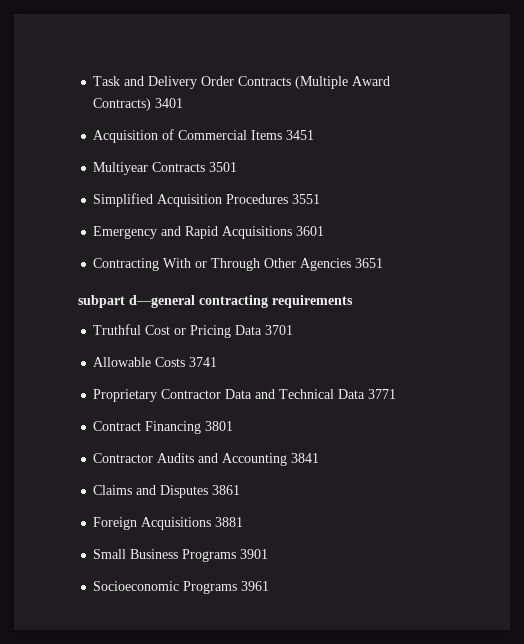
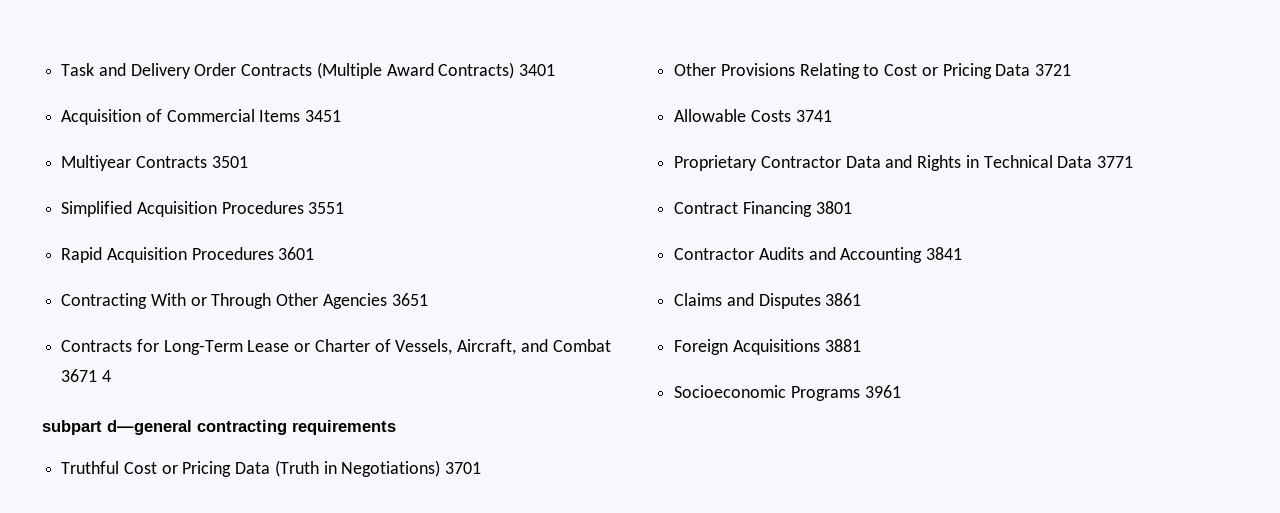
- Emergency and Rapid Acquisitions 3601
+ Rapid Acquisition Procedures 3601
+ Contracts for Long-Term Lease or Charter of Vessels, Aircraft, and Combat 3671 4
- Truthful Cost or Pricing Data 3701
+ Truthful Cost or Pricing Data (Truth in Negotiations) 3701
+ Other Provisions Relating to Cost or Pricing Data 3721
- Proprietary Contractor Data and Technical Data 3771
+ Proprietary Contractor Data and Rights in Technical Data 3771
- Small Business Programs 3901

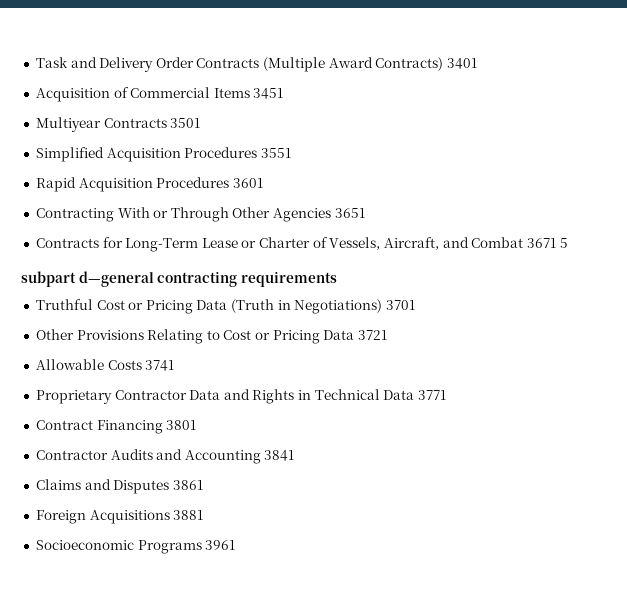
- Contracts for Long-Term Lease or Charter of Vessels, Aircraft, and Combat 3671 4
+ Contracts for Long-Term Lease or Charter of Vessels, Aircraft, and Combat 3671 5

